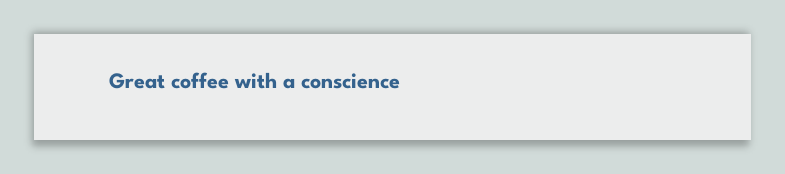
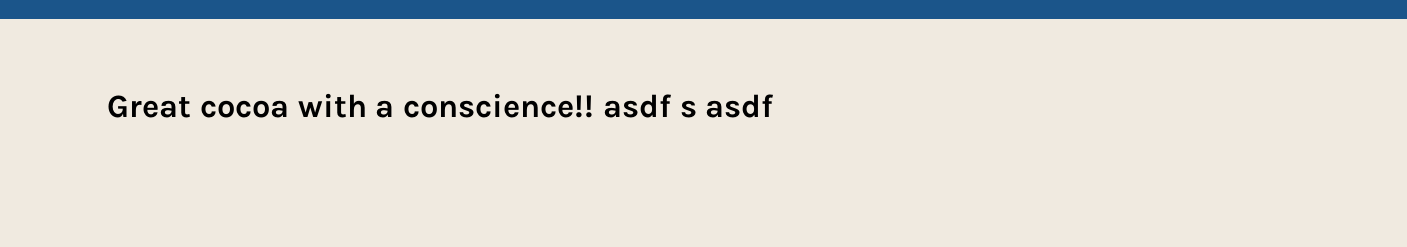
- Great coffee with a conscience
+ Great cocoa with a conscience!! asdf s asdf

